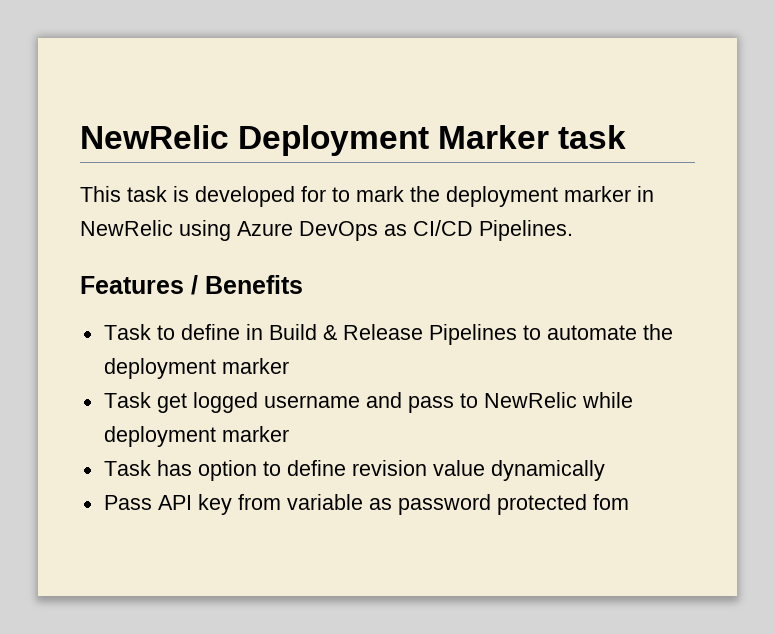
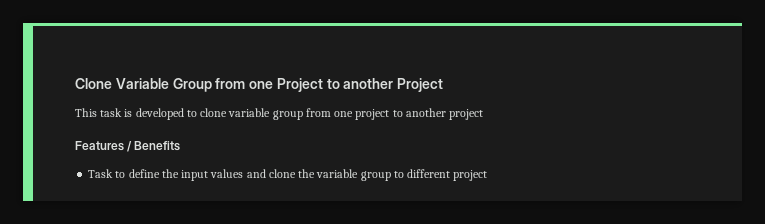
- NewRelic Deployment Marker task
- This task is developed for to mark the deployment marker in NewRelic using Azure DevOps as CI/CD Pipelines.
+ Clone Variable Group from one Project to another Project
+ This task is developed to clone variable group from one project to another project
- Task to define in Build & Release Pipelines to automate the deployment marker
- Task get logged username and pass to NewRelic while deployment marker
- Task has option to define revision value dynamically
- Pass API key from variable as password protected fom
+ Task to define the input values and clone the variable group to different project

